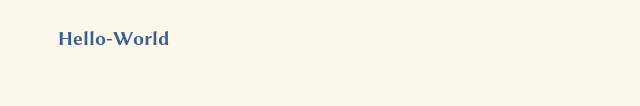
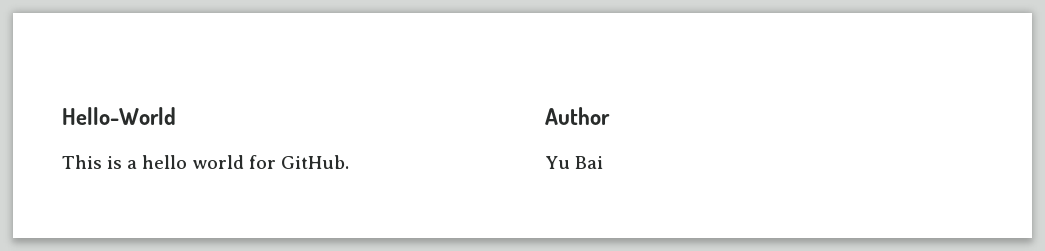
+ This is a hello world for GitHub.
+ Author
+ Yu Bai

